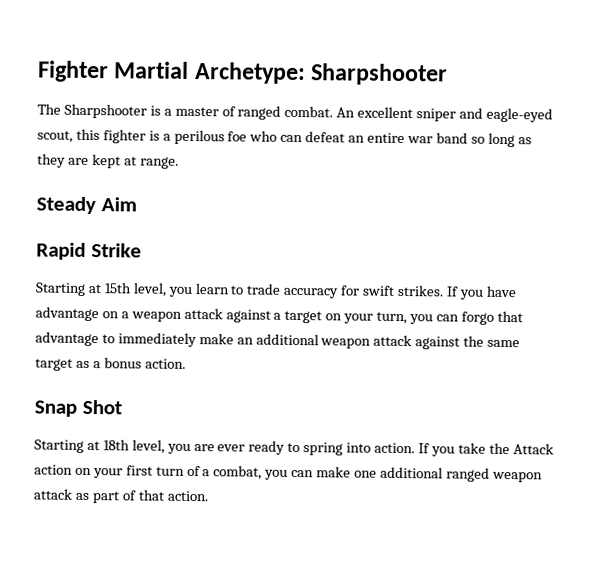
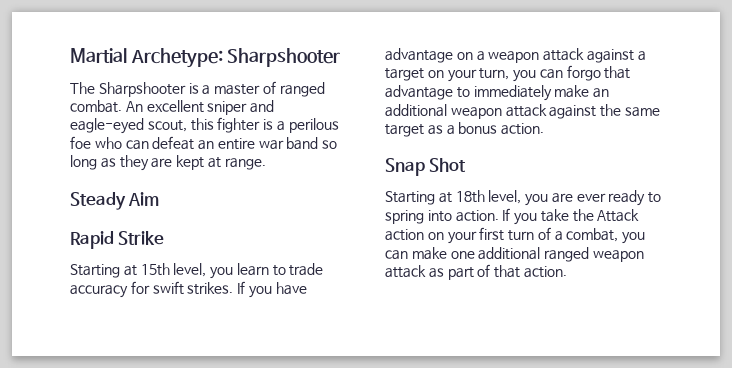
- Fighter Martial Archetype: Sharpshooter
+ Martial Archetype: Sharpshooter

